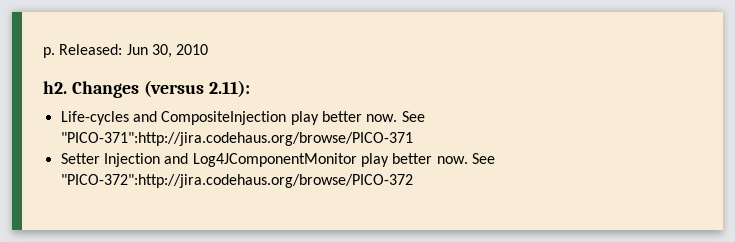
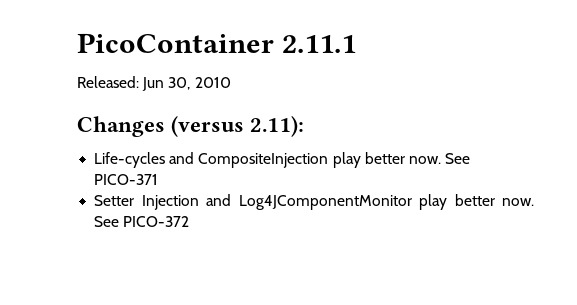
- p. Released: Jun 30, 2010
+ PicoContainer 2.11.1
+ Released: Jun 30, 2010
- h2.
- See "PICO-371":http://jira.codehaus.org/browse/PICO-371
+ See PICO-371
- See "PICO-372":http://jira.codehaus.org/browse/PICO-372
+ See PICO-372

